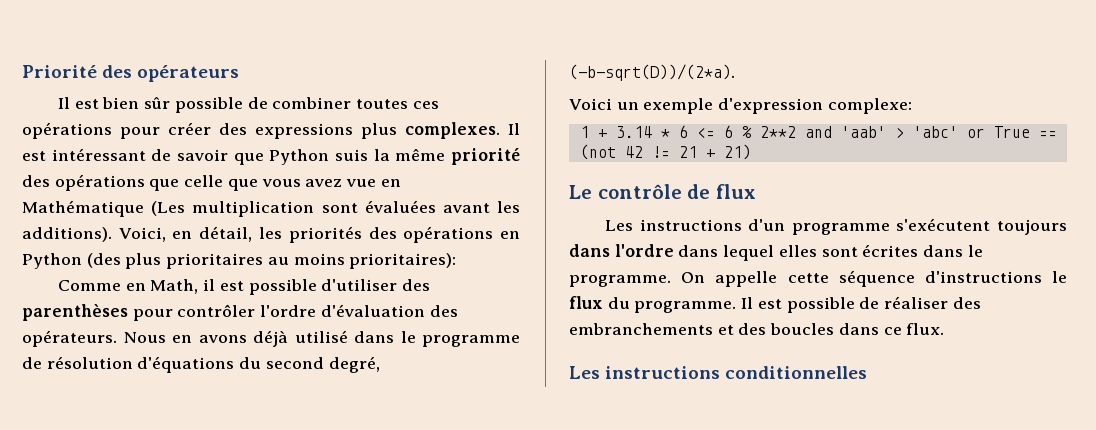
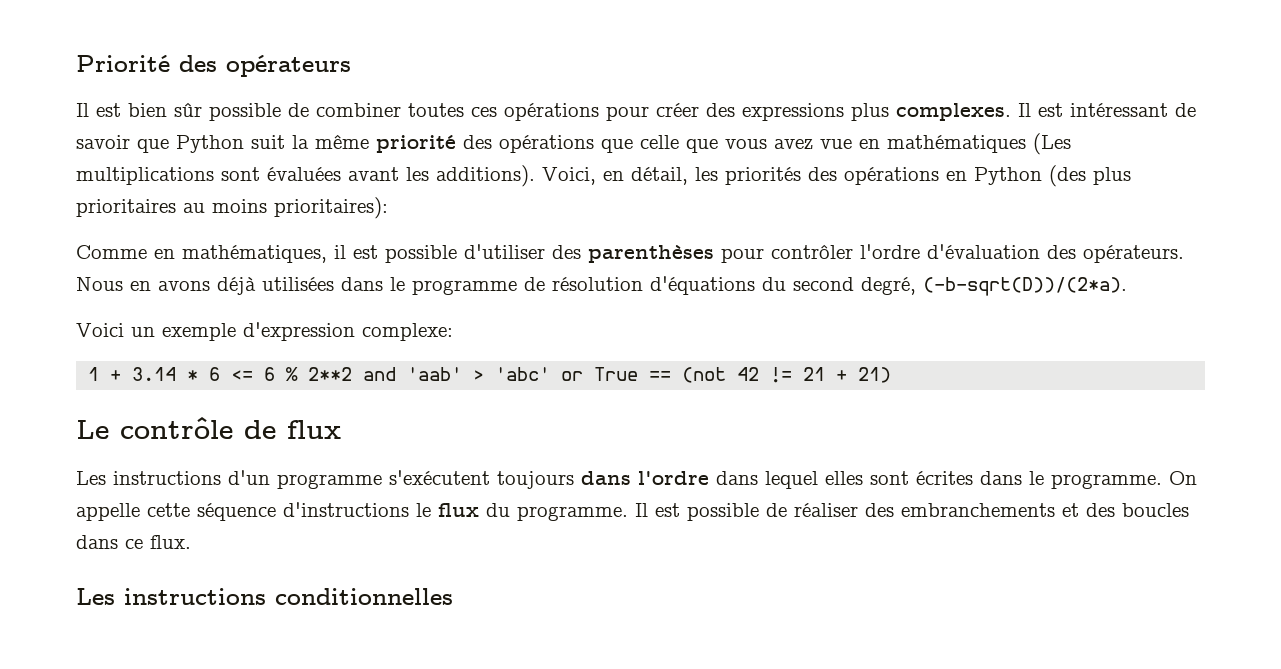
- Il est intéressant de savoir que Python suis la même priorité des opérations que celle que vous avez vue en Mathématique (Les multiplication sont évaluées avant les additions).
+ Il est intéressant de savoir que Python suit la même priorité des opérations que celle que vous avez vue en mathématiques (Les multiplications sont évaluées avant les additions).
- Comme en Math, il est possible d'utiliser des parenthèses pour contrôler l'ordre d'évaluation des opérateurs.
+ Comme en mathématiques, il est possible d'utiliser des parenthèses pour contrôler l'ordre d'évaluation des opérateurs.
- Nous en avons déjà utilisé dans le programme de résolution d'équations du second degré, (-b-sqrt(D))/(2*a).
+ Nous en avons déjà utilisées dans le programme de résolution d'équations du second degré, (-b-sqrt(D))/(2*a).

